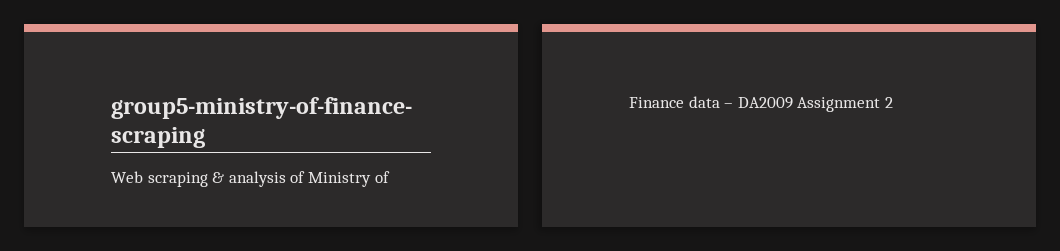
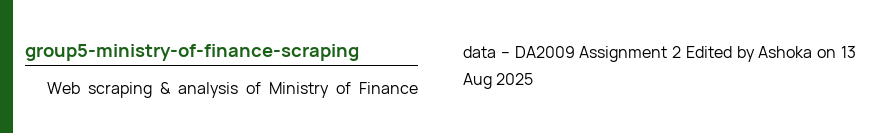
- Web scraping & analysis of Ministry of Finance data – DA2009 Assignment 2
+ Web scraping & analysis of Ministry of Finance data – DA2009 Assignment 2 Edited by Ashoka on 13 Aug 2025

